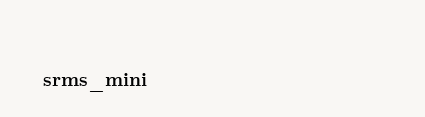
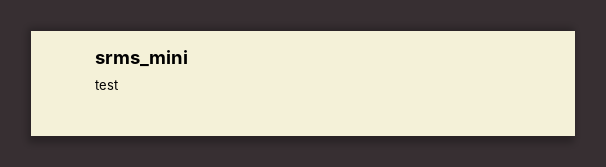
+ test

